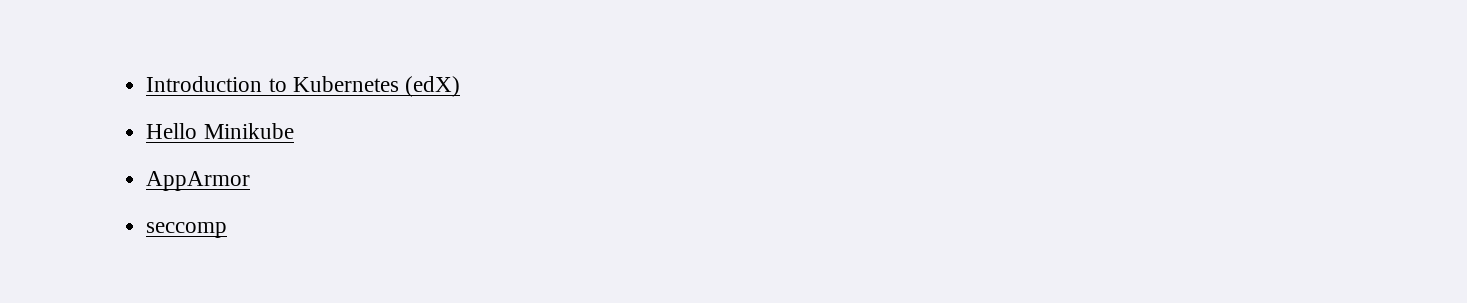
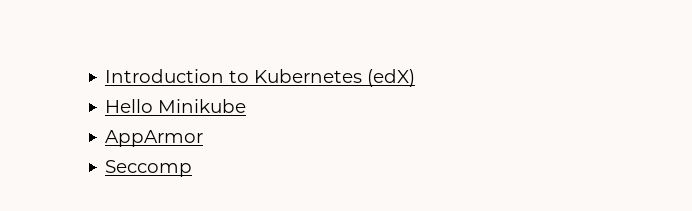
- seccomp
+ Seccomp

